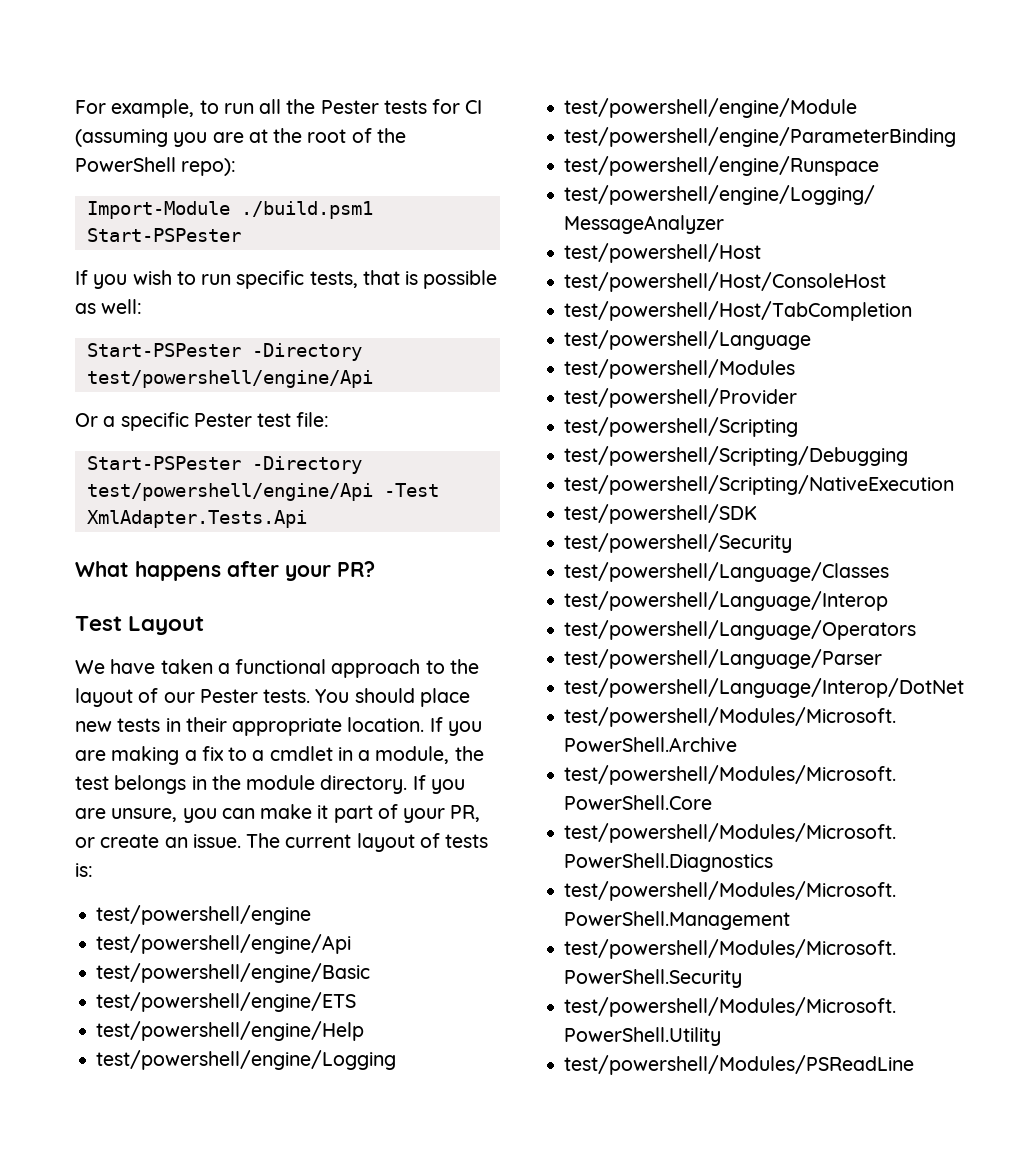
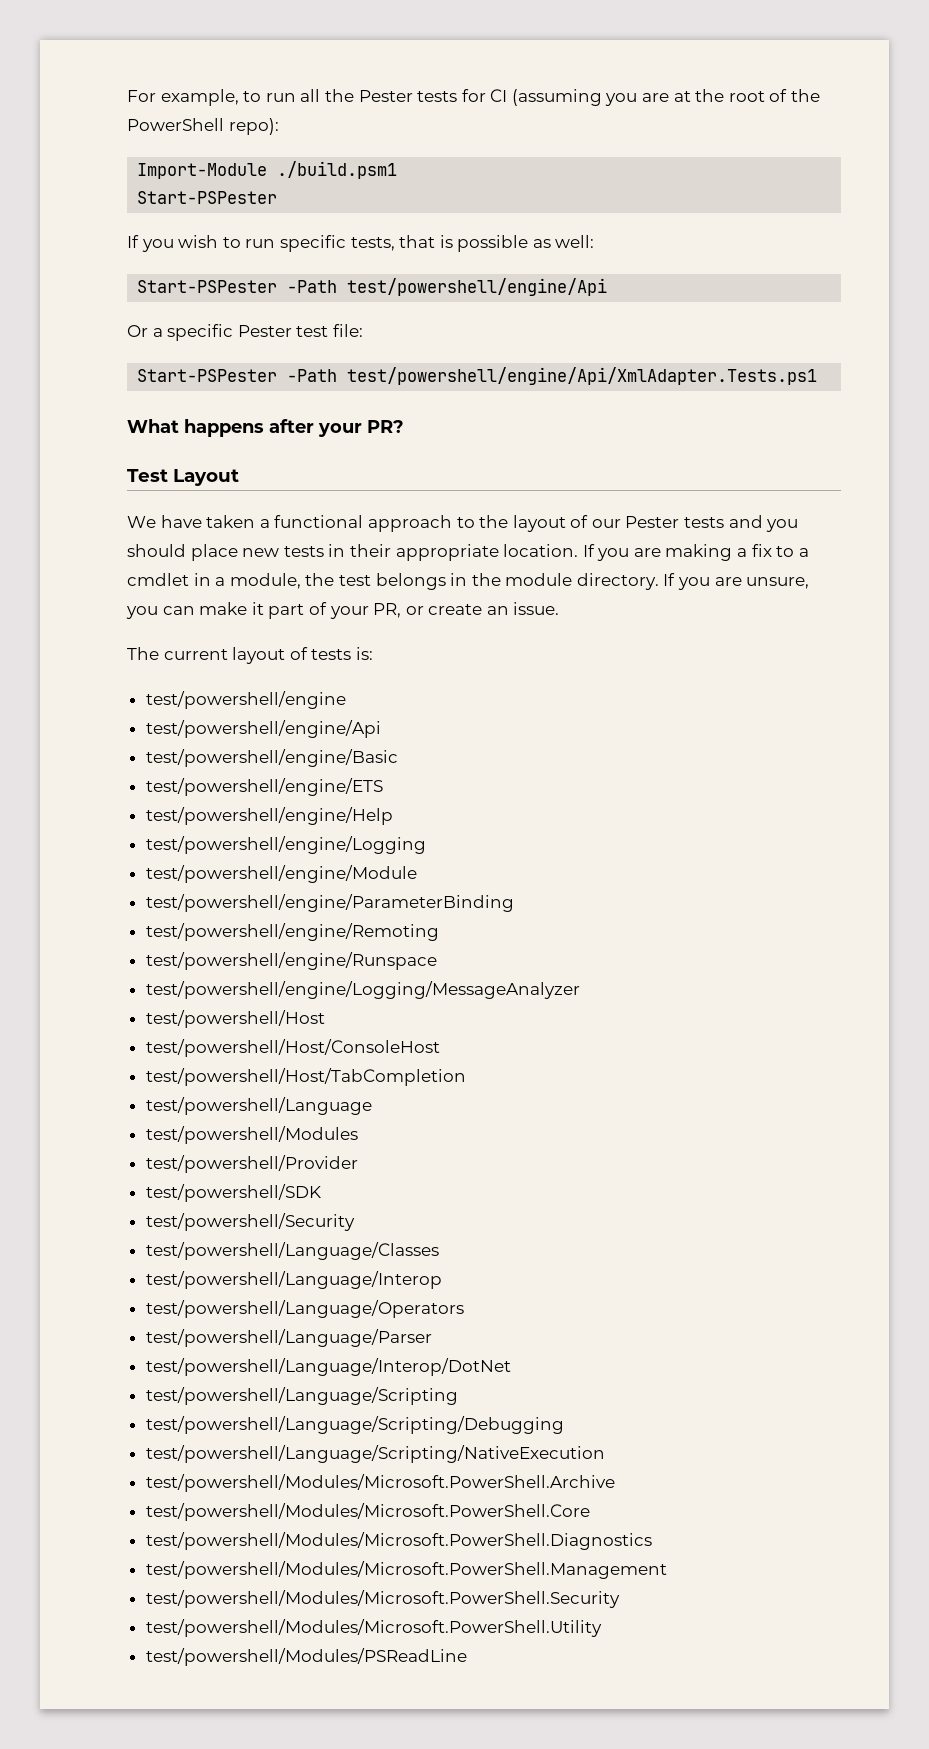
  If you wish to run specific tests, that is possible as well:
- Start-PSPester -Directory test/powershell/engine/Api
+ Start-PSPester -Path test/powershell/engine/Api
- Start-PSPester -Directory test/powershell/engine/Api -Test XmlAdapter.Tests.Api
+ Start-PSPester -Path test/powershell/engine/Api/XmlAdapter.Tests.ps1
- We have taken a functional approach to the layout of our Pester tests. You should place new tests in their appropriate location.
+ We have taken a functional approach to the layout of our Pester tests and you should place new tests in their appropriate location.
- If you are unsure, you can make it part of your PR, or create an issue. The current layout of tests is:
+ If you are unsure, you can make it part of your PR, or create an issue.
+ The current layout of tests is:
+ test/powershell/engine/Remoting
- test/powershell/Scripting
- test/powershell/Scripting/Debugging
- test/powershell/Scripting/NativeExecution
+ test/powershell/Language/Scripting
+ test/powershell/Language/Scripting/Debugging
+ test/powershell/Language/Scripting/NativeExecution

